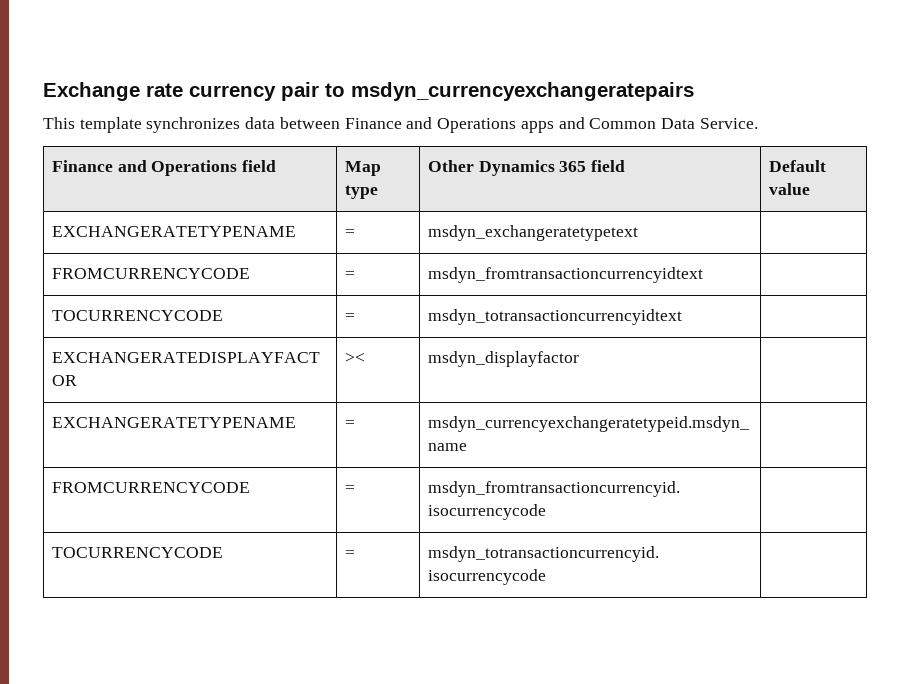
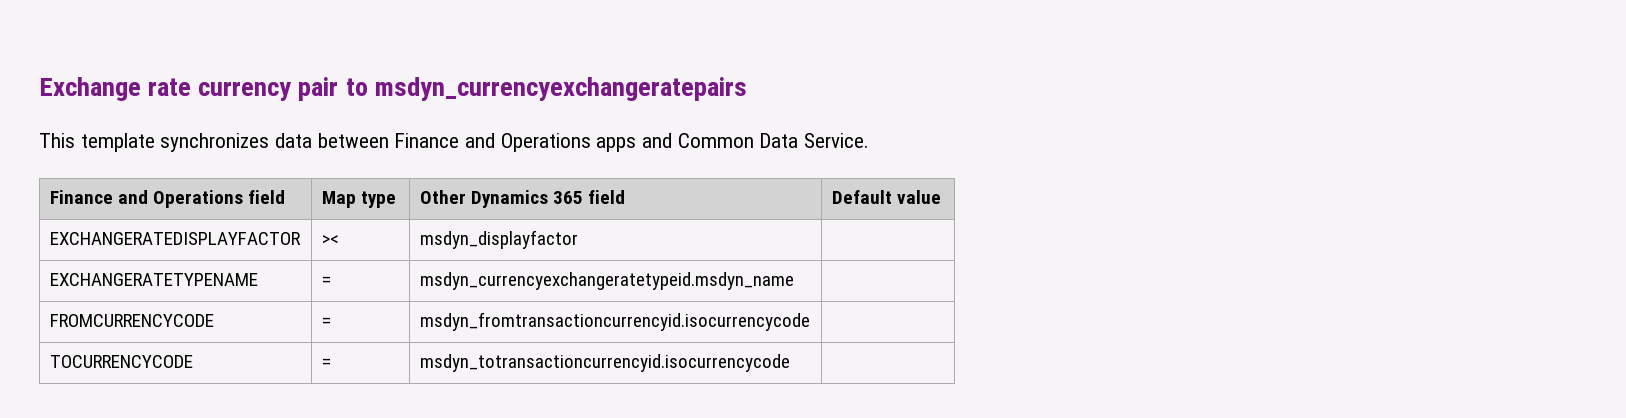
- EXCHANGERATETYPENAME | = | msdyn_exchangeratetypetext |
- FROMCURRENCYCODE | = | msdyn_fromtransactioncurrencyidtext |
- TOCURRENCYCODE | = | msdyn_totransactioncurrencyidtext |

